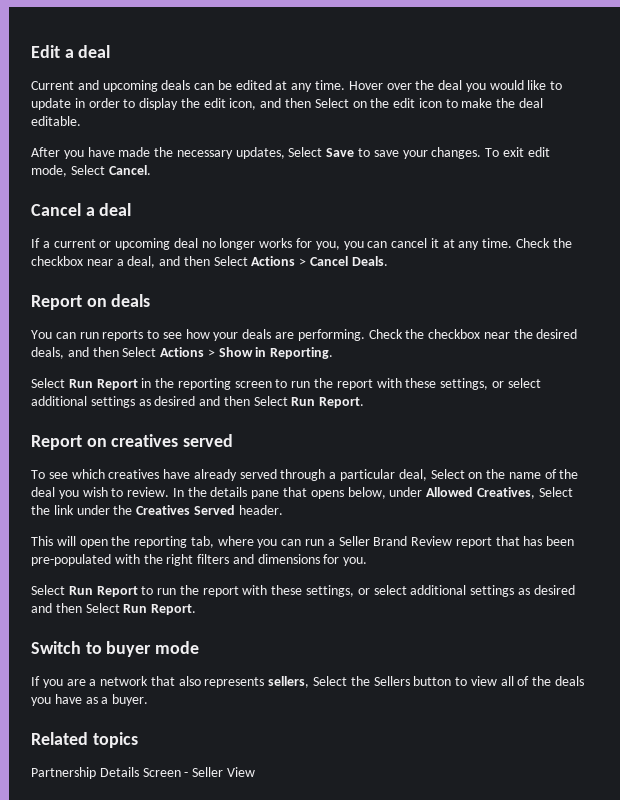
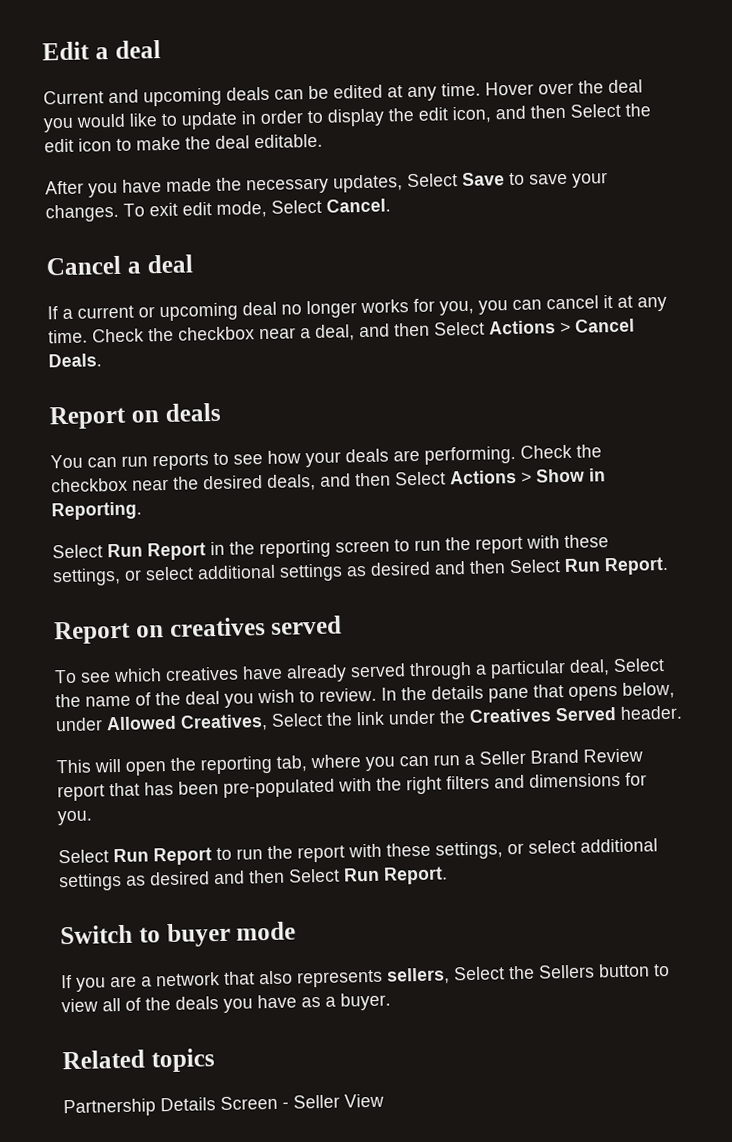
- Hover over the deal you would like to update in order to display the edit icon, and then Select on the edit icon to make the deal editable.
+ Hover over the deal you would like to update in order to display the edit icon, and then Select the edit icon to make the deal editable.
- To see which creatives have already served through a particular deal, Select on the name of the deal you wish to review.
+ To see which creatives have already served through a particular deal, Select the name of the deal you wish to review.

